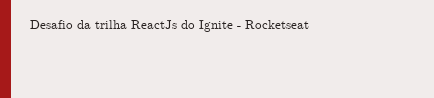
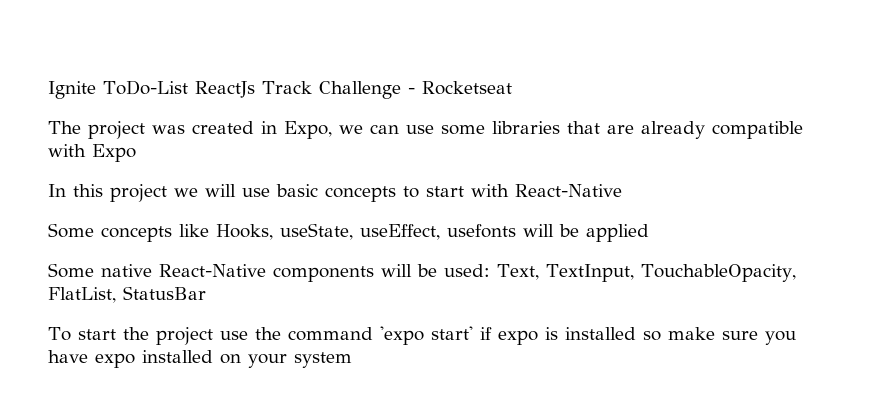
- Desafio da trilha ReactJs do Ignite - Rocketseat
+ Ignite ToDo-List ReactJs Track Challenge - Rocketseat
+ The project was created in Expo, we can use some libraries that are already compatible with Expo
+ In this project we will use basic concepts to start with React-Native
+ Some concepts like Hooks, useState, useEffect, usefonts will be applied
+ Some native React-Native components will be used: Text, TextInput, TouchableOpacity, FlatList, StatusBar
+ To start the project use the command 'expo start' if expo is installed so make sure you have expo installed on your system

